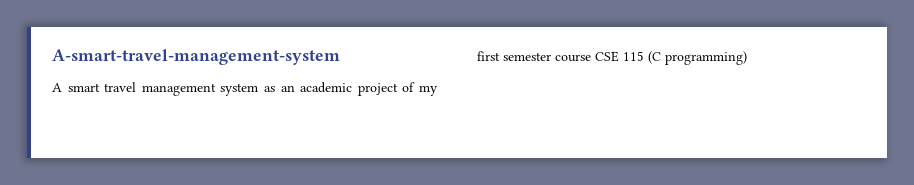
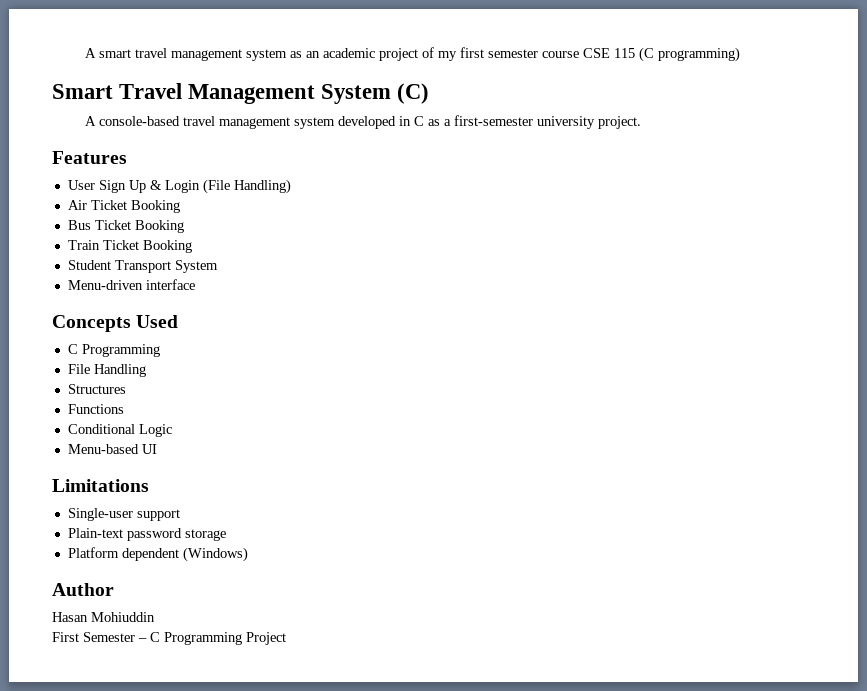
- A-smart-travel-management-system
+ Smart Travel Management System (C)
+ A console-based travel management system developed in C as a first-semester university project.
+ Features
+ User Sign Up & Login (File Handling)
+ Air Ticket Booking
+ Bus Ticket Booking
+ Train Ticket Booking
+ Student Transport System
+ Menu-driven interface
+ Concepts Used
+ C Programming
+ File Handling
+ Structures
+ Functions
+ Conditional Logic
+ Menu-based UI
+ Limitations
+ Single-user support
+ Plain-text password storage
+ Platform dependent (Windows)
+ Author
+ Hasan Mohiuddin
+ First Semester – C Programming Project

